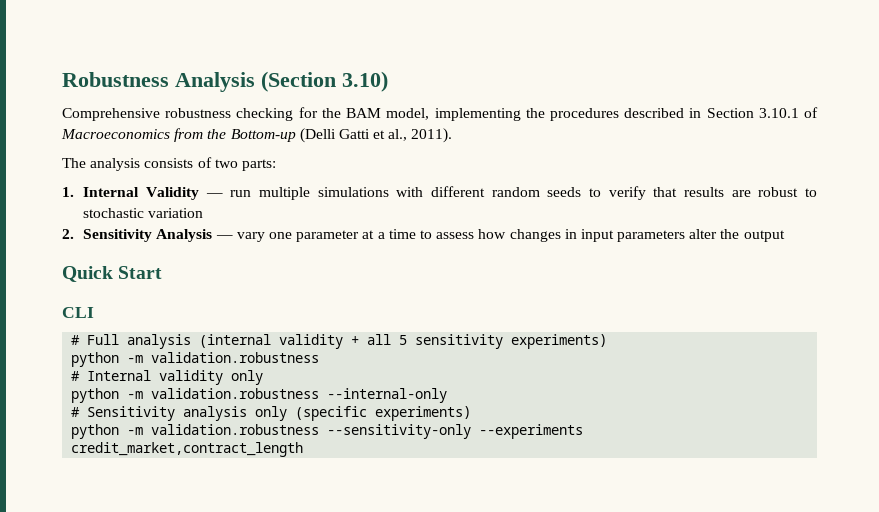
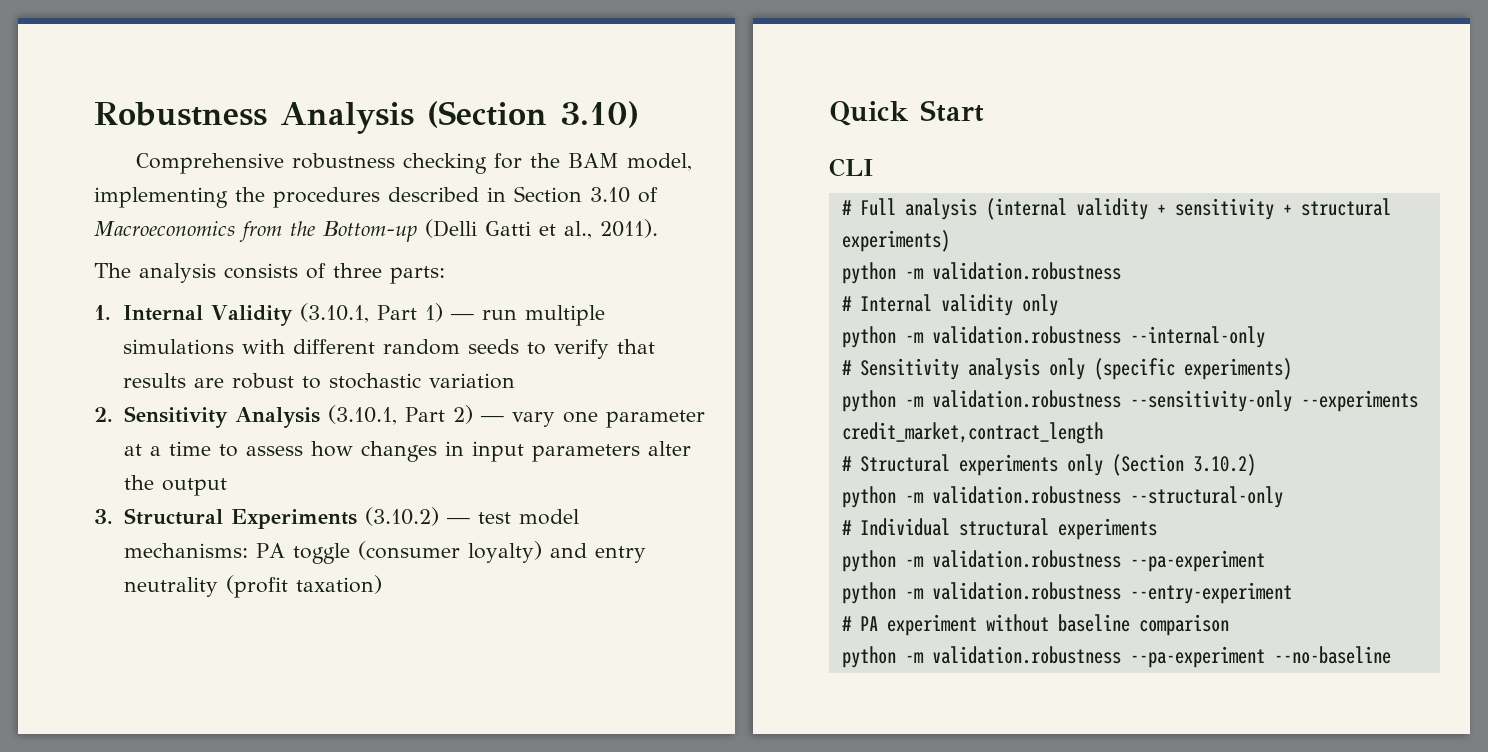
- Comprehensive robustness checking for the BAM model, implementing the procedures described in Section 3.10.1 of Macroeconomics from the Bottom-up (Delli Gatti et al., 2011).
+ Comprehensive robustness checking for the BAM model, implementing the procedures described in Section 3.10 of Macroeconomics from the Bottom-up (Delli Gatti et al., 2011).
- The analysis consists of two parts:
+ The analysis consists of three parts:
- 1. Internal Validity — run multiple simulations with different random seeds to verify that results are robust to stochastic variation
+ 1. Internal Validity (3.10.1, Part 1) — run multiple simulations with different random seeds to verify that results are robust to stochastic variation
- 2. Sensitivity Analysis — vary one parameter at a time to assess how changes in input parameters alter the output
+ 2. Sensitivity Analysis (3.10.1, Part 2) — vary one parameter at a time to assess how changes in input parameters alter the output
+ 3. Structural Experiments (3.10.2) — test model mechanisms: PA toggle (consumer loyalty) and entry neutrality (profit taxation)
- # Full analysis (internal validity + all 5 sensitivity experiments)
+ # Full analysis (internal validity + sensitivity + structural experiments)
+ # Structural experiments only (Section 3.10.2)
+ python -m validation.robustness --structural-only
+ # Individual structural experiments
+ python -m validation.robustness --pa-experiment
+ python -m validation.robustness --entry-experiment
+ # PA experiment without baseline comparison
+ python -m validation.robustness --pa-experiment --no-baseline

